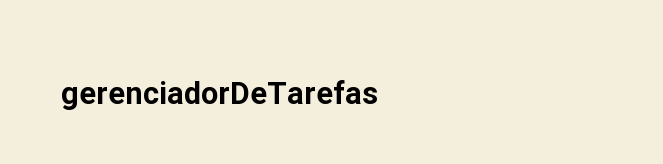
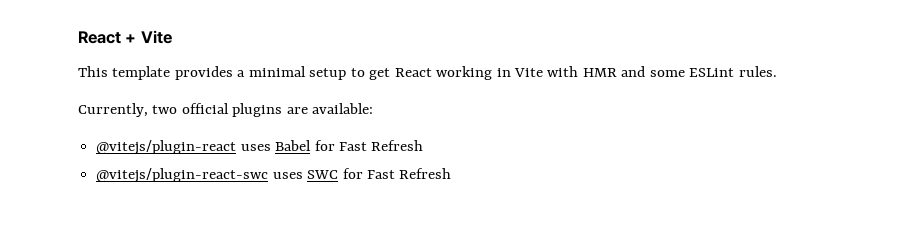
- gerenciadorDeTarefas
+ React + Vite
+ This template provides a minimal setup to get React working in Vite with HMR and some ESLint rules.
+ Currently, two official plugins are available:
+ @vitejs/plugin-react uses Babel for Fast Refresh
+ @vitejs/plugin-react-swc uses SWC for Fast Refresh

